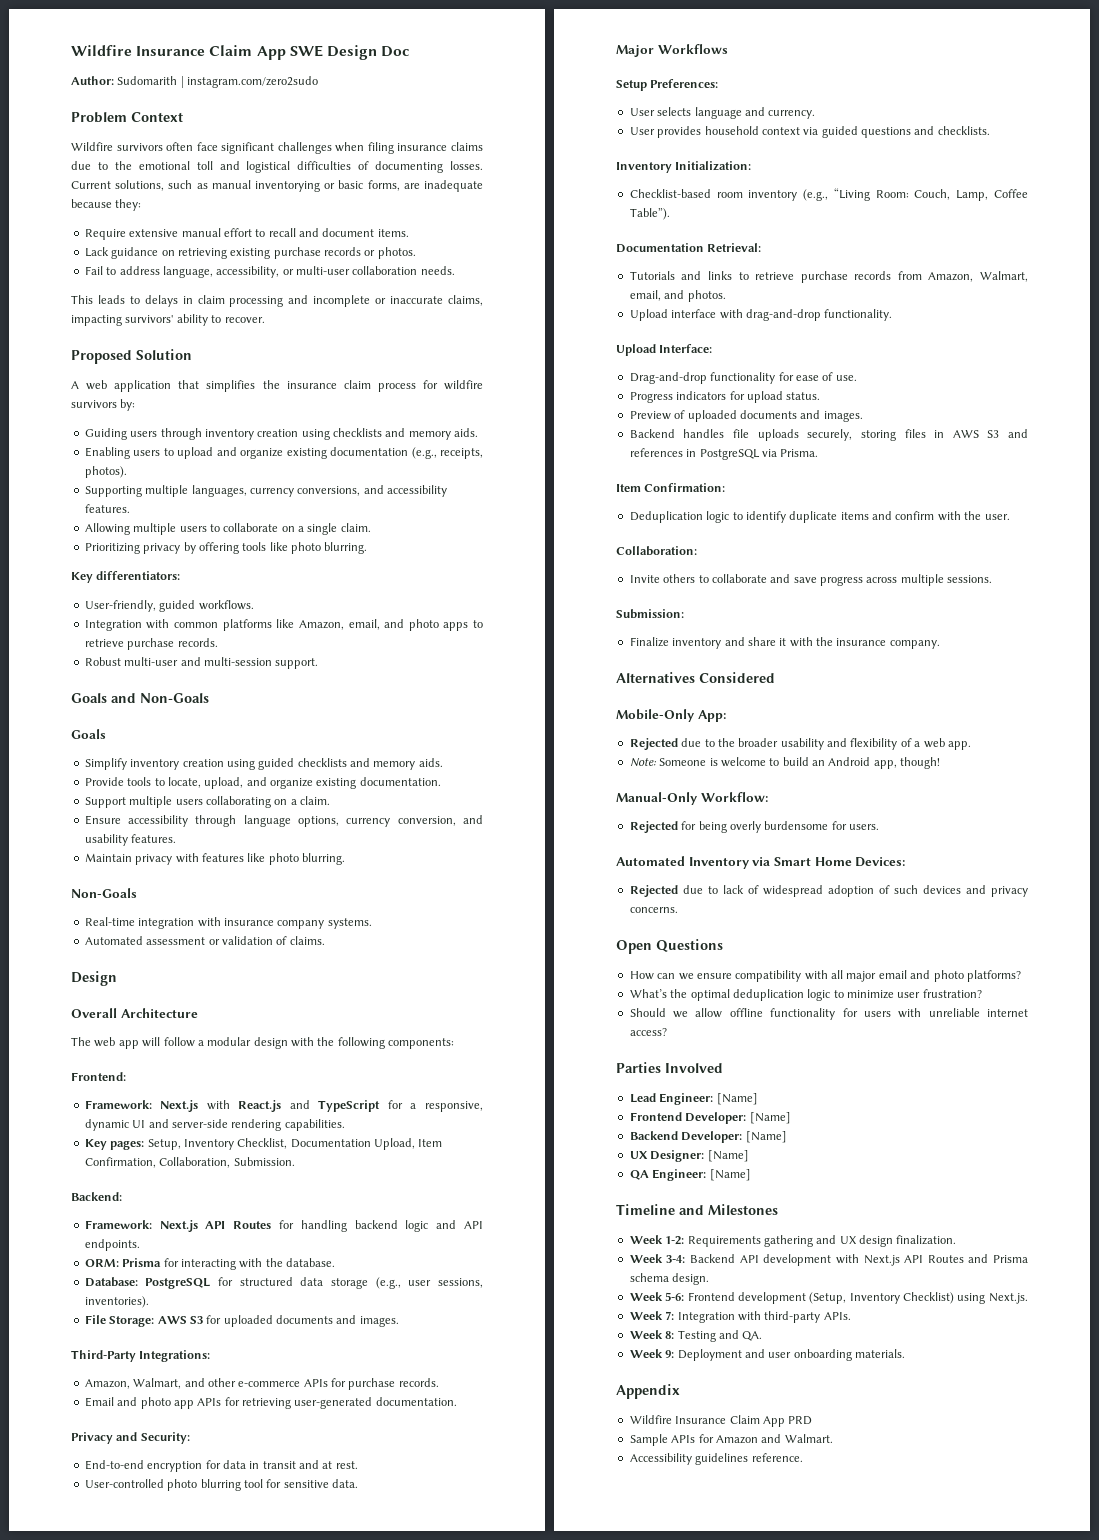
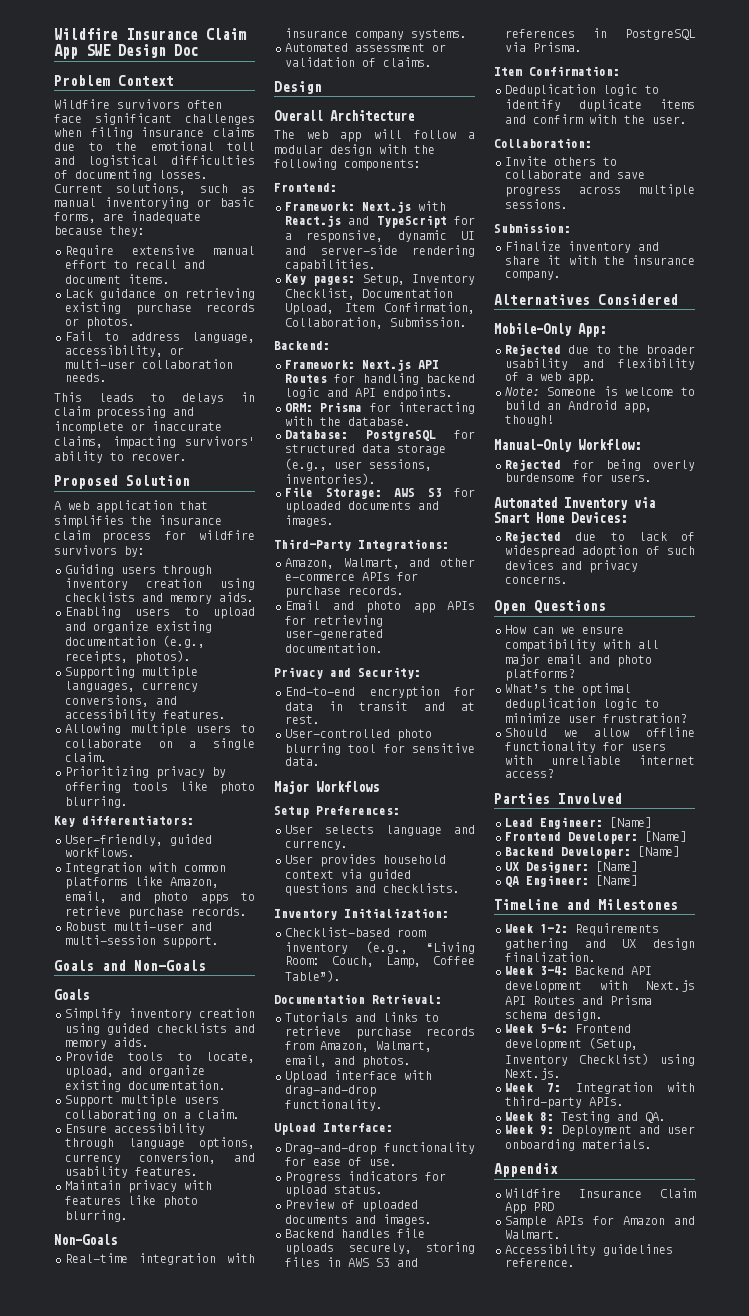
- Author: Sudomarith | instagram.com/zero2sudo

